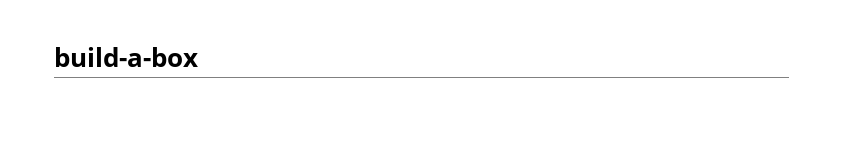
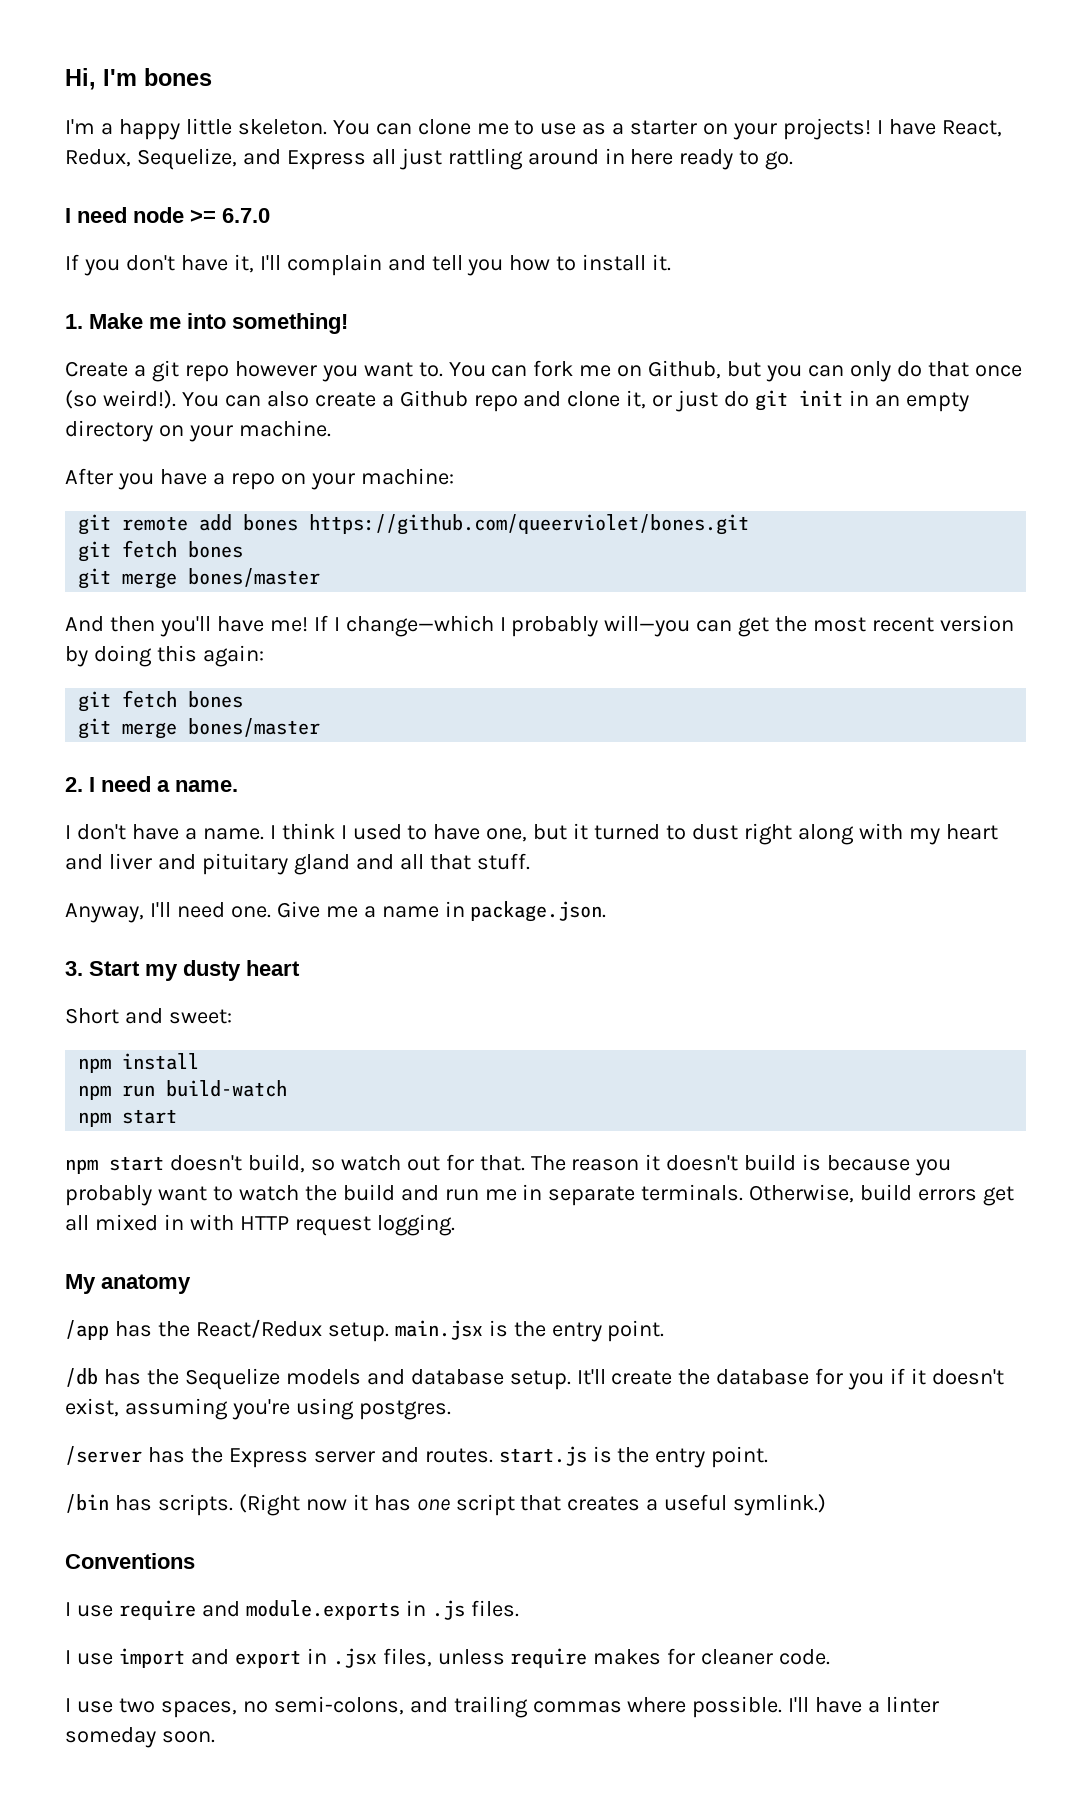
- build-a-box
+ Hi, I'm bones
+ I'm a happy little skeleton. You can clone me to use as a starter on your projects! I have React, Redux, Sequelize, and Express all just rattling around in here ready to go.
+ I need node >= 6.7.0
+ If you don't have it, I'll complain and tell you how to install it.
+ 1. Make me into something!
+ Create a git repo however you want to. You can fork me on Github, but you can only do that once (so weird!). You can also create a Github repo and clone it, or just do git init in an empty directory on your machine.
+ After you have a repo on your machine:
+ git remote add bones https://github.com/queerviolet/bones.git
+ git fetch bones
+ git merge bones/master
+ And then you'll have me! If I change—which I probably will—you can get the most recent version by doing this again:
+ git fetch bones
+ git merge bones/master
+ 2. I need a name.
+ I don't have a name. I think I used to have one, but it turned to dust right along with my heart and liver and pituitary gland and all that stuff.
+ Anyway, I'll need one. Give me a name in package.json.
+ 3. Start my dusty heart
+ Short and sweet:
+ npm install
+ npm run build-watch
+ npm start
+ npm start doesn't build, so watch out for that. The reason it doesn't build is because you probably want to watch the build and run me in separate terminals. Otherwise, build errors get all mixed in with HTTP request logging.
+ My anatomy
+ /app has the React/Redux setup. main.jsx is the entry point.
+ /db has the Sequelize models and database setup. It'll create the database for you if it doesn't exist, assuming you're using postgres.
+ /server has the Express server and routes. start.js is the entry point.
+ /bin has scripts. (Right now it has one script that creates a useful symlink.)
+ Conventions
+ I use require and module.exports in .js files.
+ I use import and export in .jsx files, unless require makes for cleaner code.
+ I use two spaces, no semi-colons, and trailing commas where possible. I'll have a linter someday soon.

